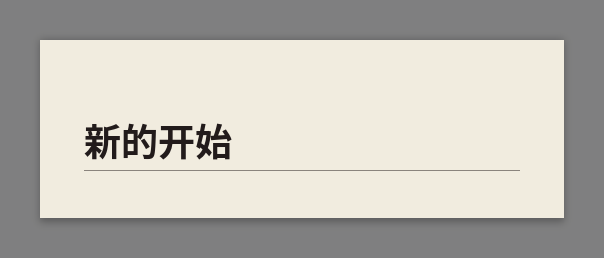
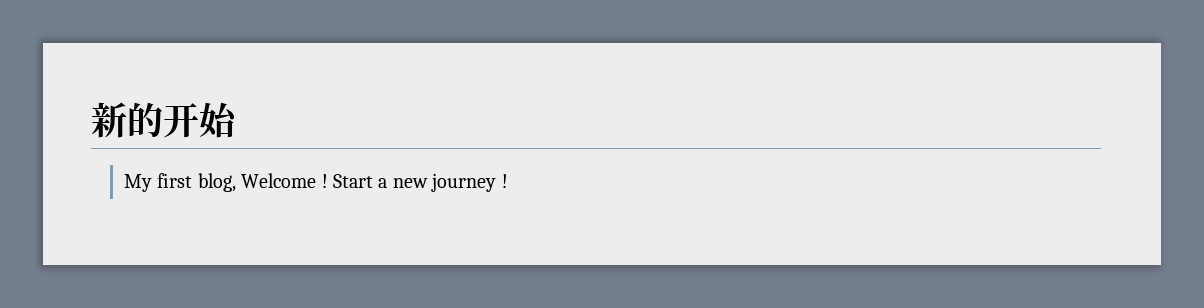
+ My first blog, Welcome ! Start a new journey !

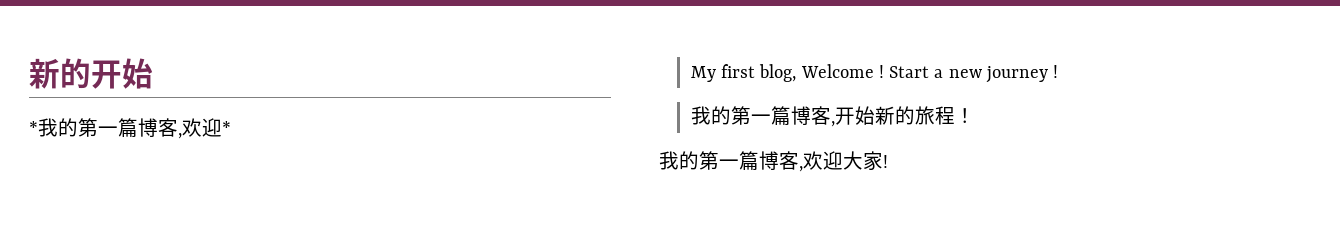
+ *我的第一篇博客,欢迎*
+ 我的第一篇博客,开始新的旅程！
+ 我的第一篇博客,欢迎大家!

